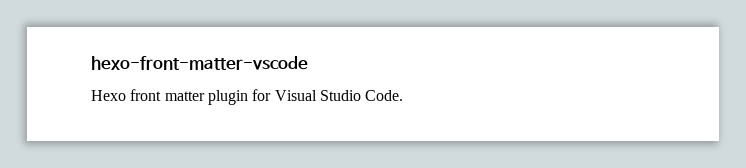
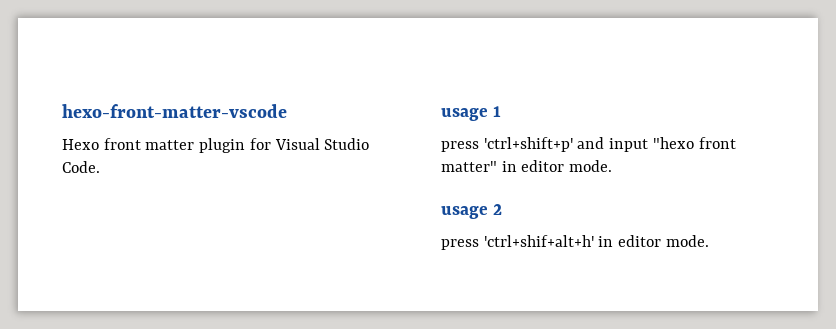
+ usage 1
+ press 'ctrl+shift+p' and input "hexo front matter" in editor mode.
+ usage 2
+ press 'ctrl+shif+alt+h' in editor mode.

